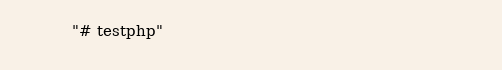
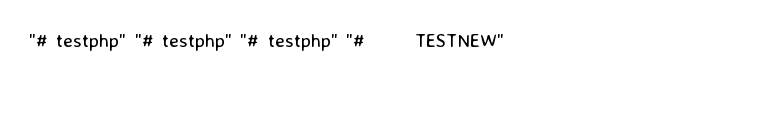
- "# testphp"
+ "# testphp" "# testphp" "# testphp" "# TESTNEW"

